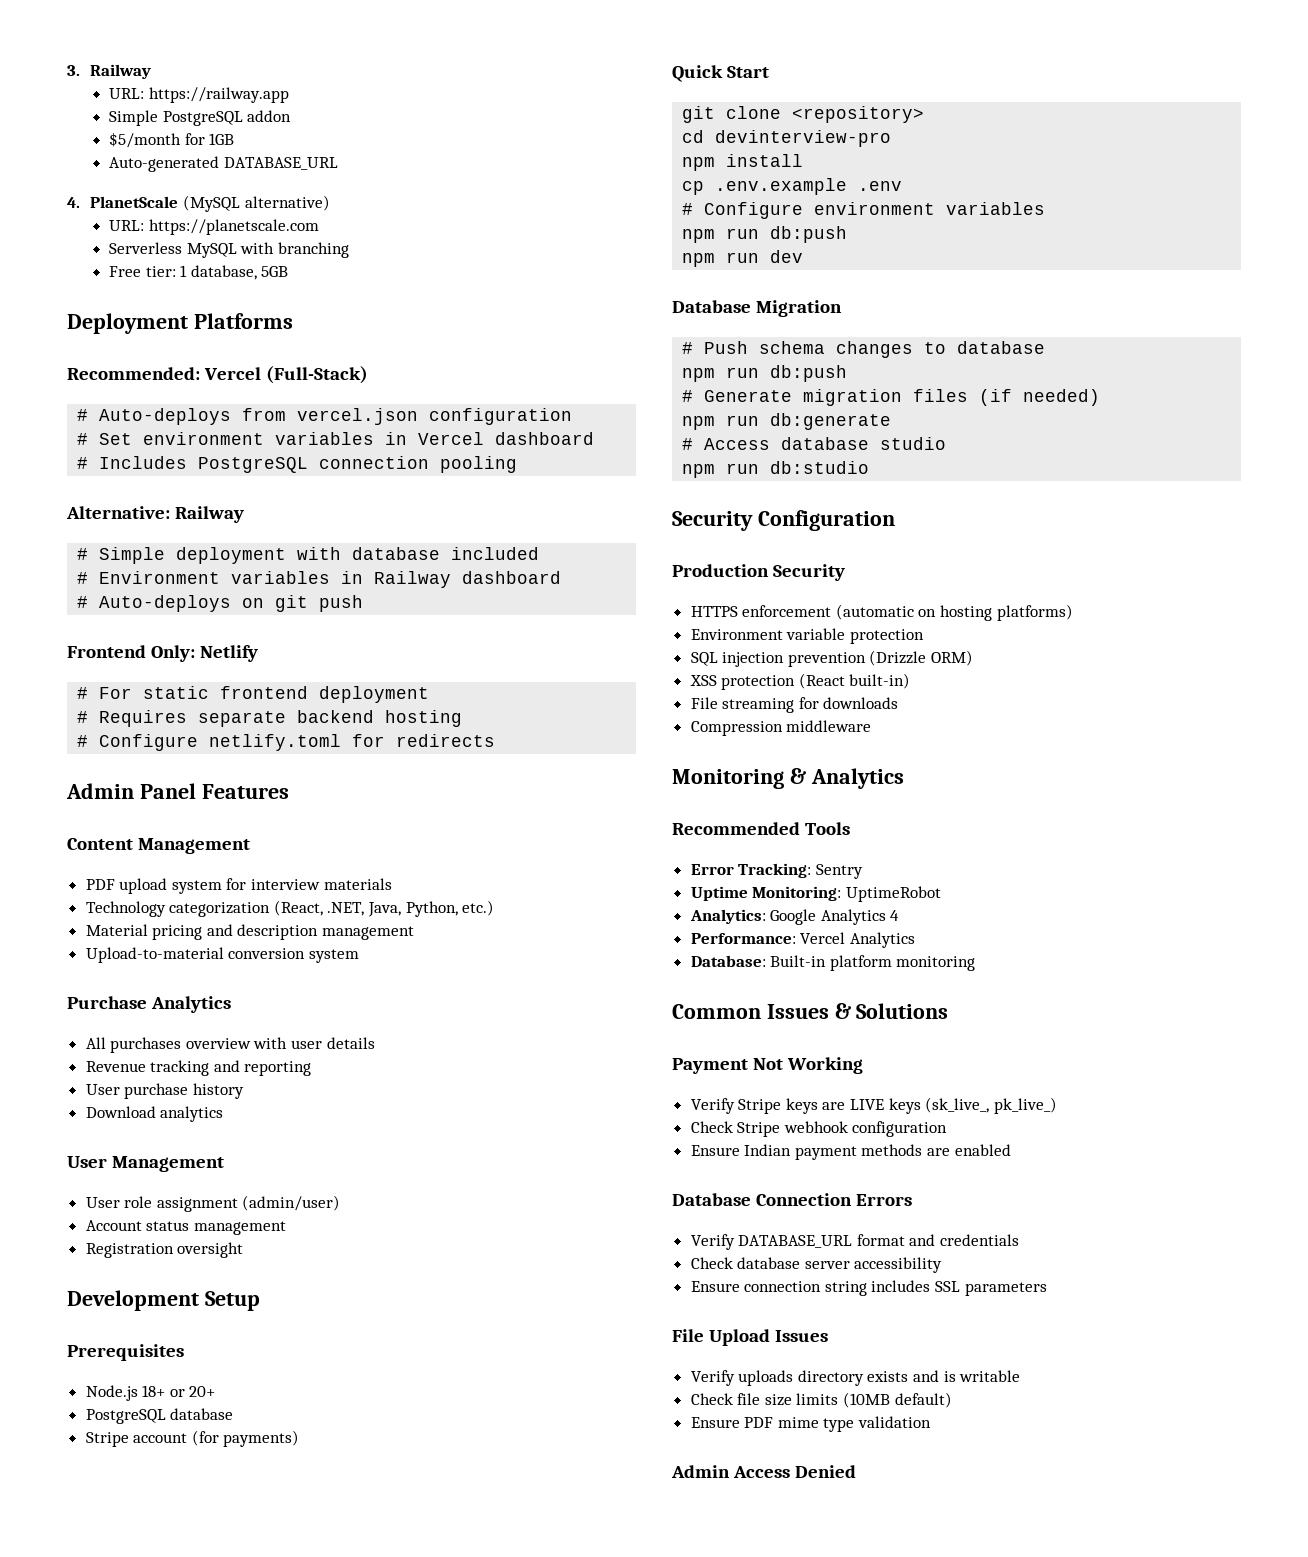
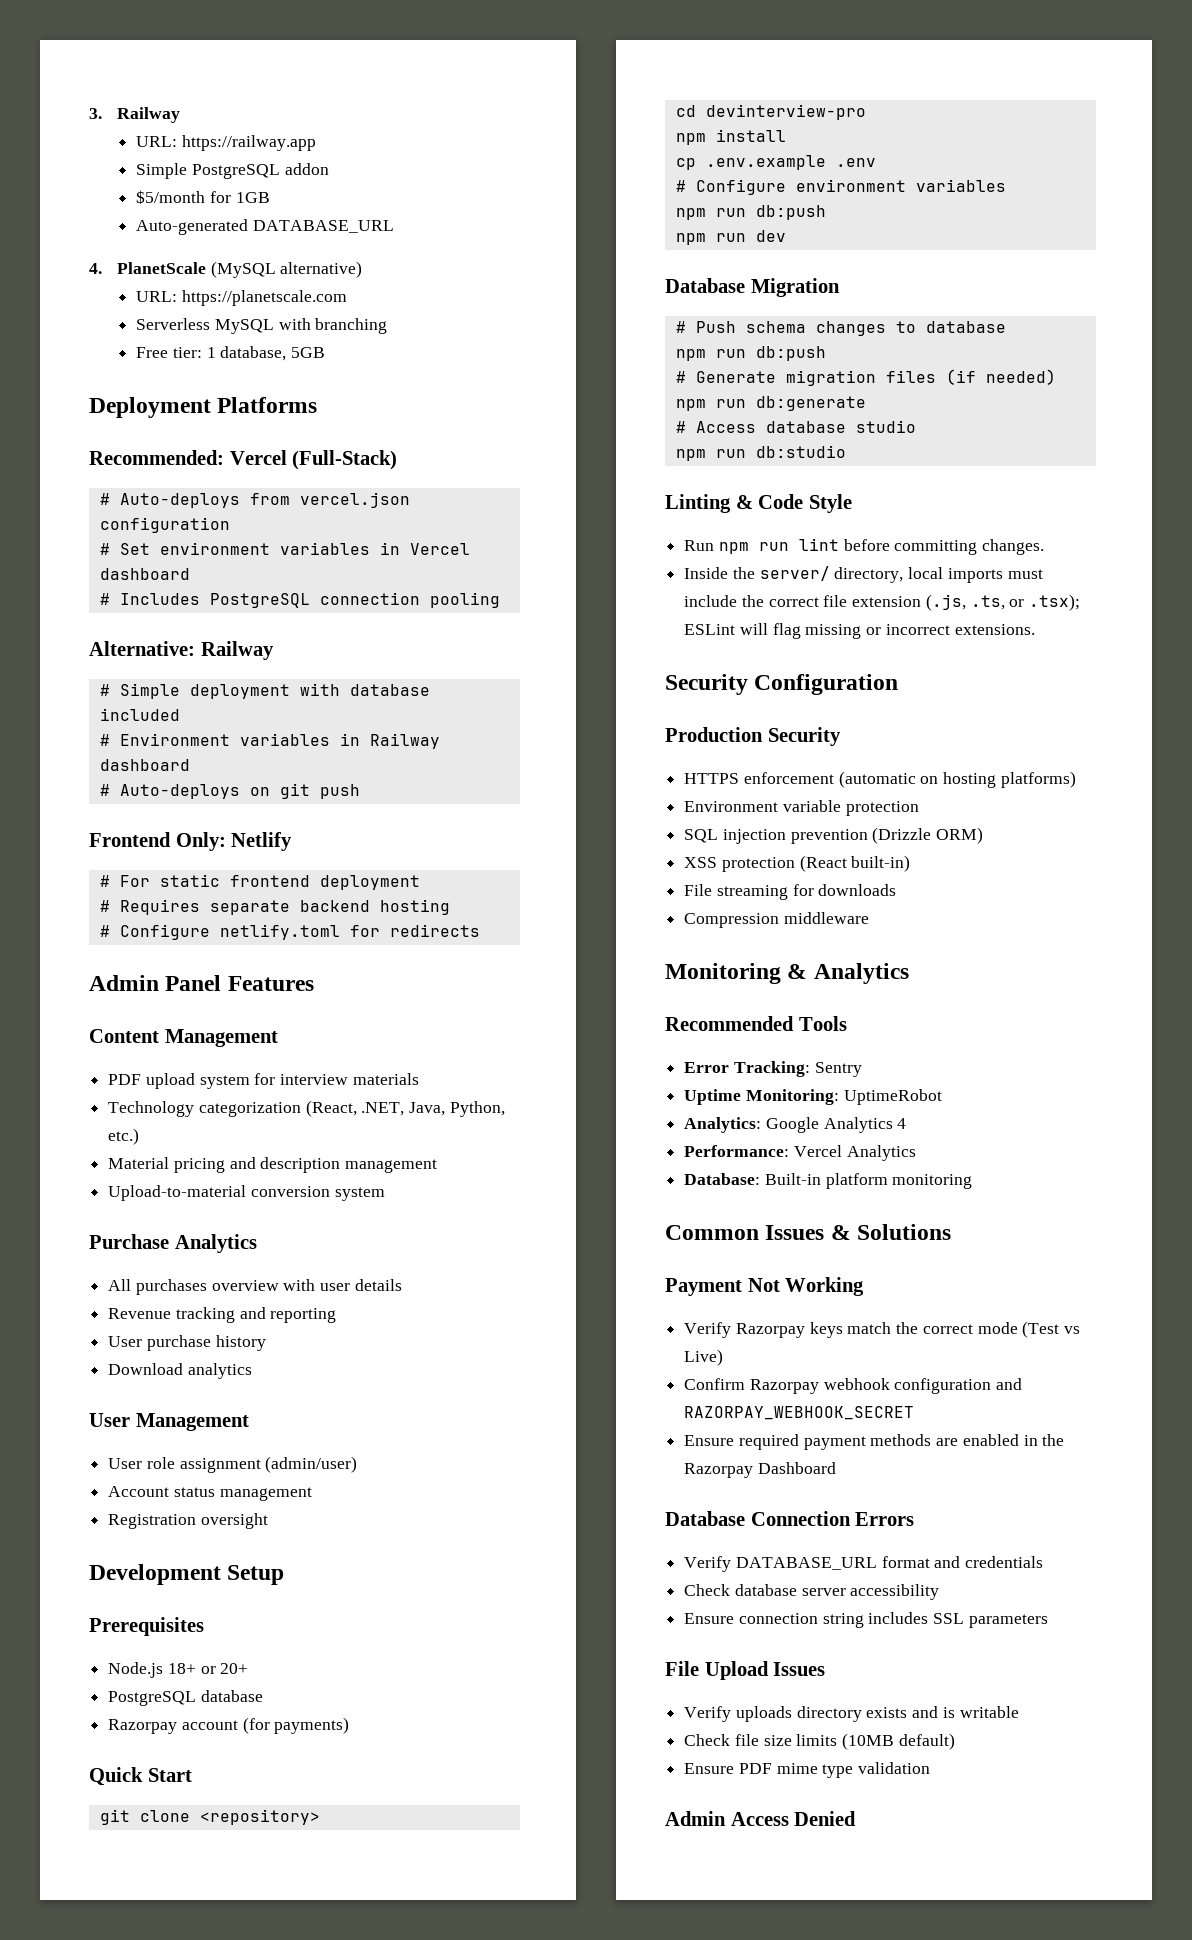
- Stripe account (for payments)
+ Razorpay account (for payments)
+ Linting & Code Style
+ Run npm run lint before committing changes.
+ Inside the server/ directory, local imports must include the correct file extension (.js, .ts, or .tsx); ESLint will flag missing or incorrect extensions.
- Verify Stripe keys are LIVE keys (sk_live_, pk_live_)
- Check Stripe webhook configuration
- Ensure Indian payment methods are enabled
+ Verify Razorpay keys match the correct mode (Test vs Live)
+ Confirm Razorpay webhook configuration and RAZORPAY_WEBHOOK_SECRET
+ Ensure required payment methods are enabled in the Razorpay Dashboard

